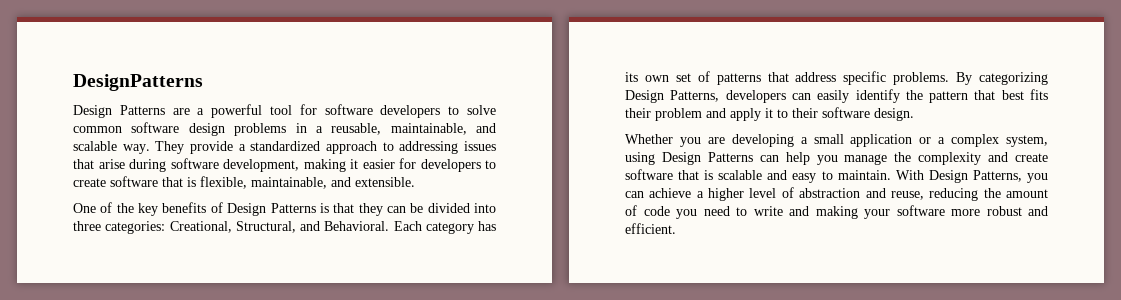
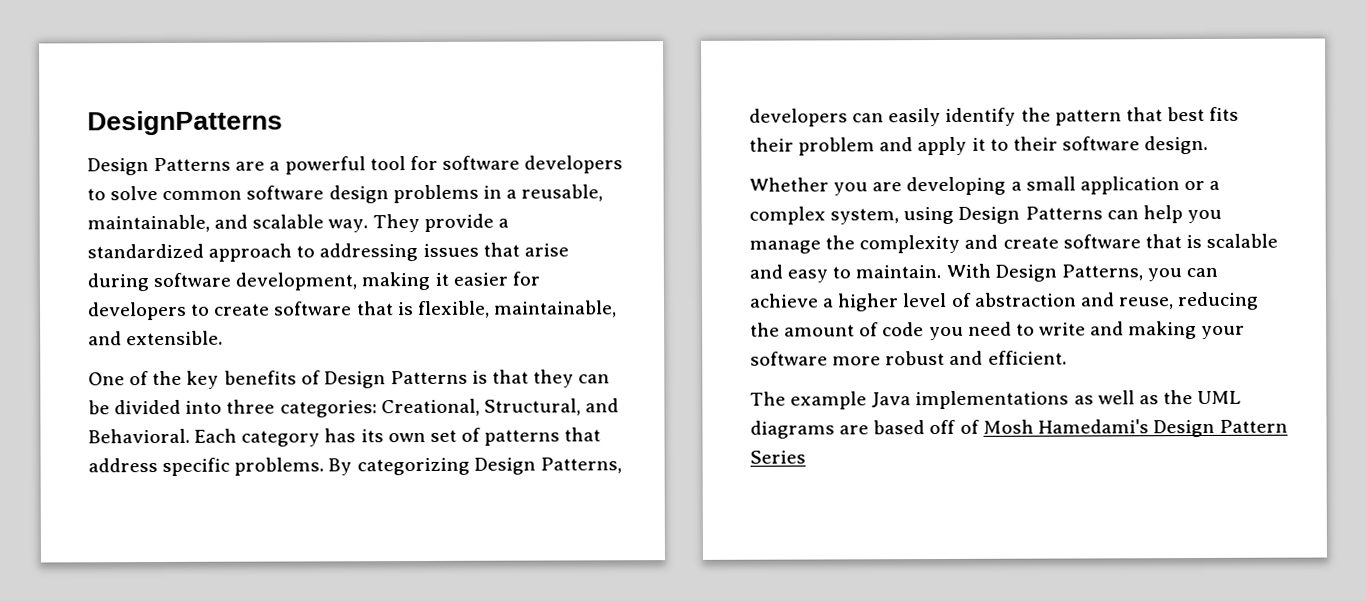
+ The example Java implementations as well as the UML diagrams are based off of Mosh Hamedami's Design Pattern Series

